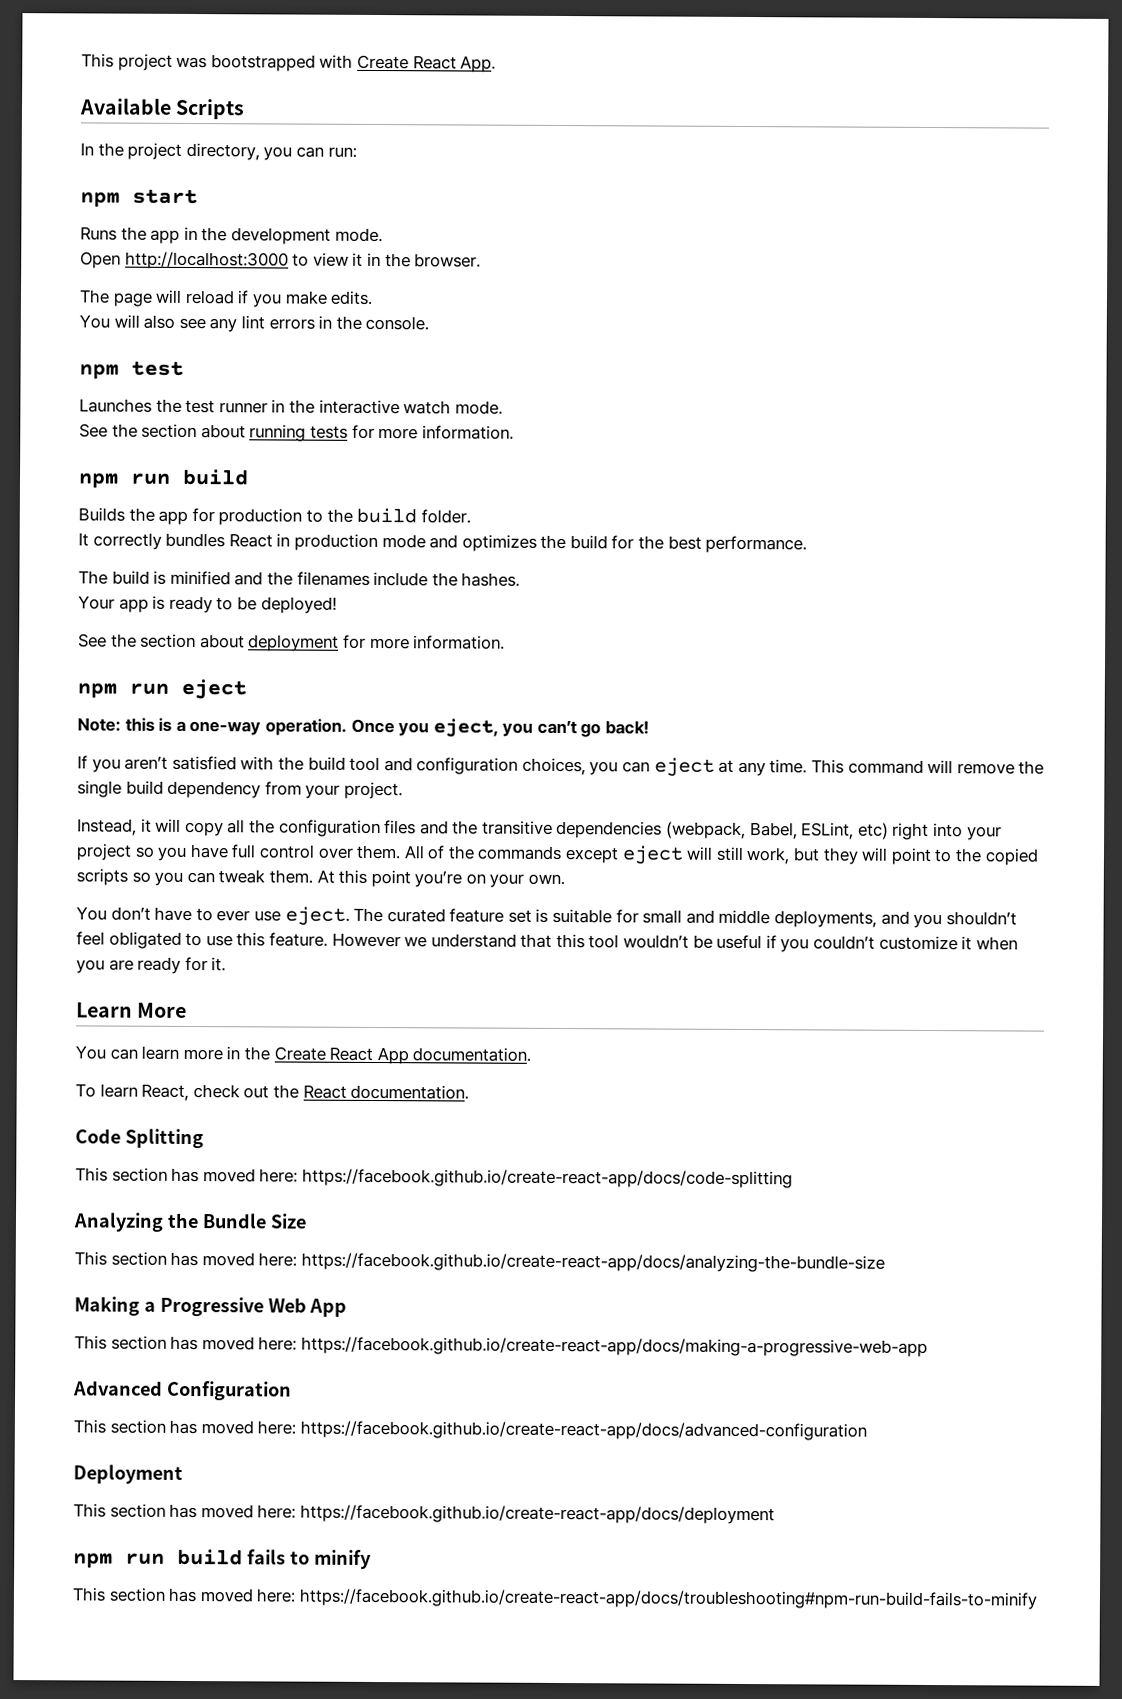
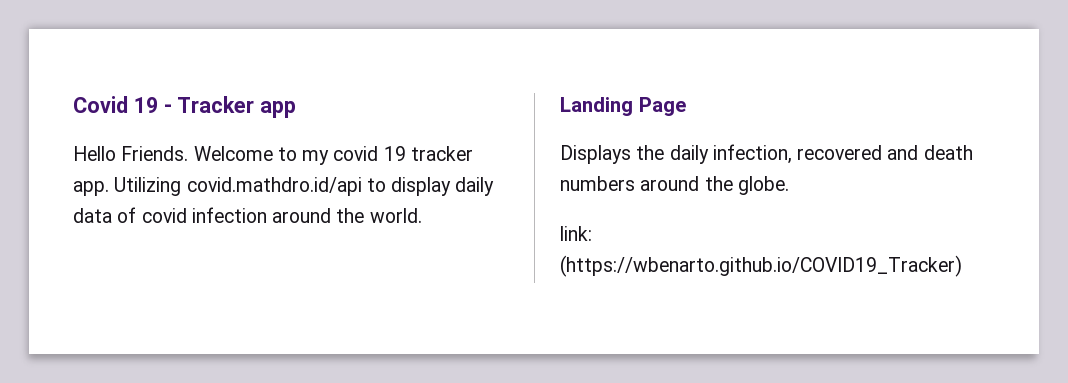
- This project was bootstrapped with Create React App.
- Available Scripts
- In the project directory, you can run:
- npm start
- Runs the app in the development mode.
- Open http://localhost:3000 to view it in the browser.
- The page will reload if you make edits.
- You will also see any lint errors in the console.
- npm test
- Launches the test runner in the interactive watch mode.
- See the section about running tests for more information.
- npm run build
- Builds the app for production to the build folder.
- It correctly bundles React in production mode and optimizes the build for the best performance.
- The build is minified and the filenames include the hashes.
- Your app is ready to be deployed!
- See the section about deployment for more information.
- npm run eject
- Note: this is a one-way operation. Once you eject, you can’t go back!
- If you aren’t satisfied with the build tool and configuration choices, you can eject at any time. This command will remove the single build dependency from your project.
- Instead, it will copy all the configuration files and the transitive dependencies (webpack, Babel, ESLint, etc) right into your project so you have full control over them. All of the commands except eject will still work, but they will point to the copied scripts so you can tweak them. At this point you’re on your own.
- You don’t have to ever use eject. The curated feature set is suitable for small and middle deployments, and you shouldn’t feel obligated to use this feature. However we understand that this tool wouldn’t be useful if you couldn’t customize it when you are ready for it.
- Learn More
- You can learn more in the Create React App documentation.
- To learn React, check out the React documentation.
- Code Splitting
- This section has moved here: https://facebook.github.io/create-react-app/docs/code-splitting
- Analyzing the Bundle Size
- This section has moved here: https://facebook.github.io/create-react-app/docs/analyzing-the-bundle-size
- Making a Progressive Web App
- This section has moved here: https://facebook.github.io/create-react-app/docs/making-a-progressive-web-app
- Advanced Configuration
- This section has moved here: https://facebook.github.io/create-react-app/docs/advanced-configuration
- Deployment
- This section has moved here: https://facebook.github.io/create-react-app/docs/deployment
- npm run build fails to minify
- This section has moved here: https://facebook.github.io/create-react-app/docs/troubleshooting#npm-run-build-fails-to-minify
+ Covid 19 - Tracker app
+ Hello Friends. Welcome to my covid 19 tracker app. Utilizing covid.mathdro.id/api to display daily data of covid infection around the world.
+ Landing Page
+ Displays the daily infection, recovered and death numbers around the globe.
+ link: (https://wbenarto.github.io/COVID19_Tracker)

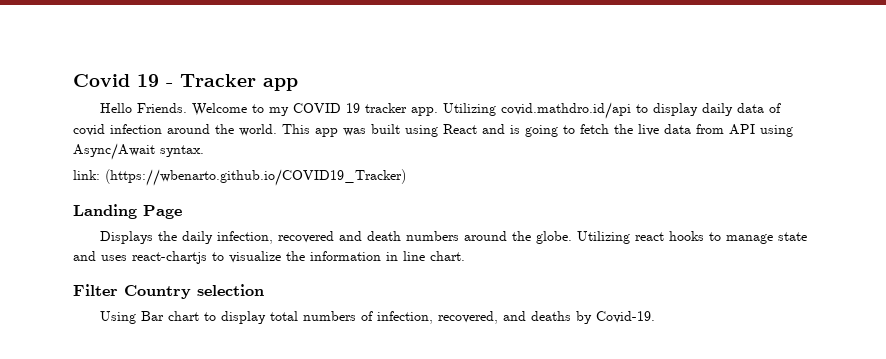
- Welcome to my covid 19 tracker app.
+ Welcome to my COVID 19 tracker app.
+ This app was built using React and is going to fetch the live data from API using Async/Await syntax.
+ link: (https://wbenarto.github.io/COVID19_Tracker)
- Displays the daily infection, recovered and death numbers around the globe.
- link: (https://wbenarto.github.io/COVID19_Tracker)
+ Displays the daily infection, recovered and death numbers around the globe. Utilizing react hooks to manage state and uses react-chartjs to visualize the information in line chart.
+ Filter Country selection
+ Using Bar chart to display total numbers of infection, recovered, and deaths by Covid-19.

